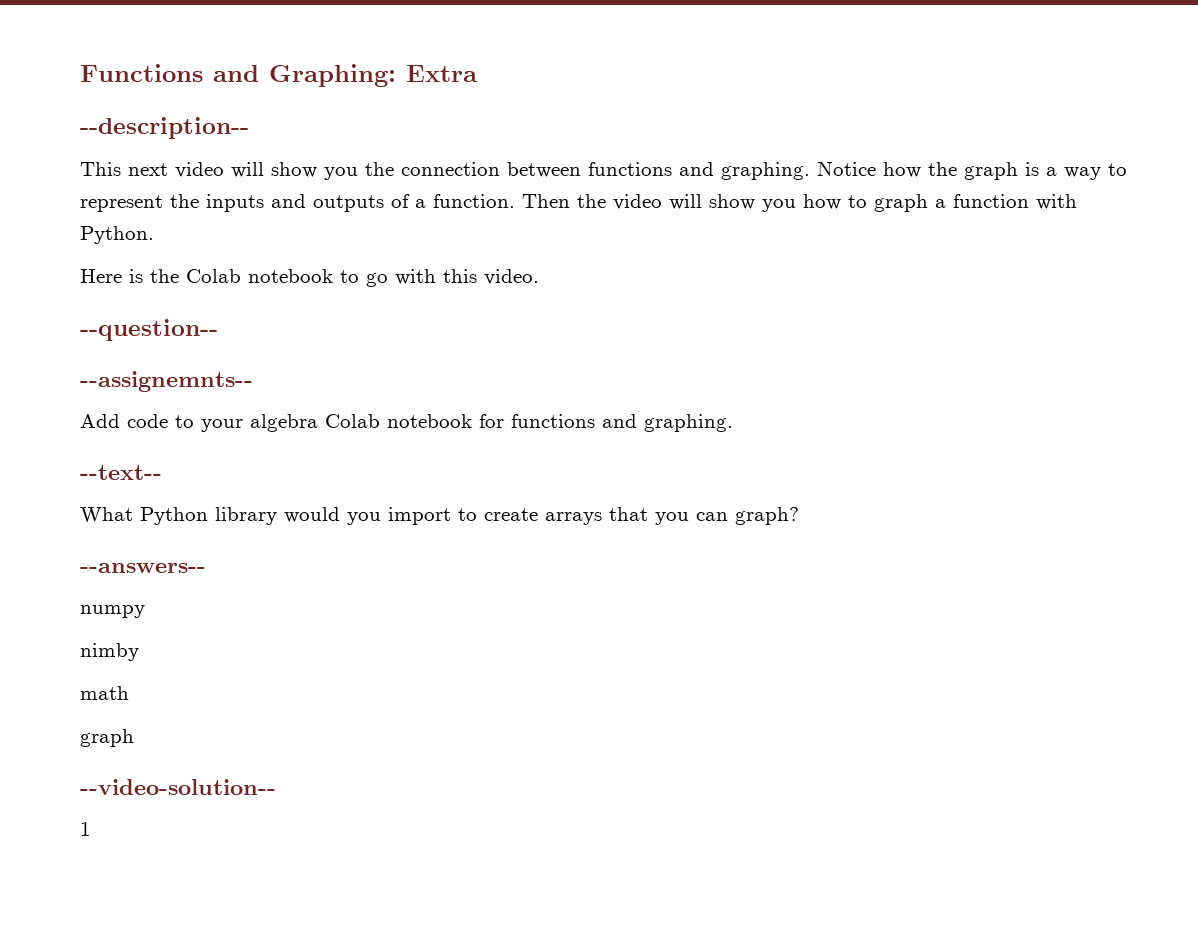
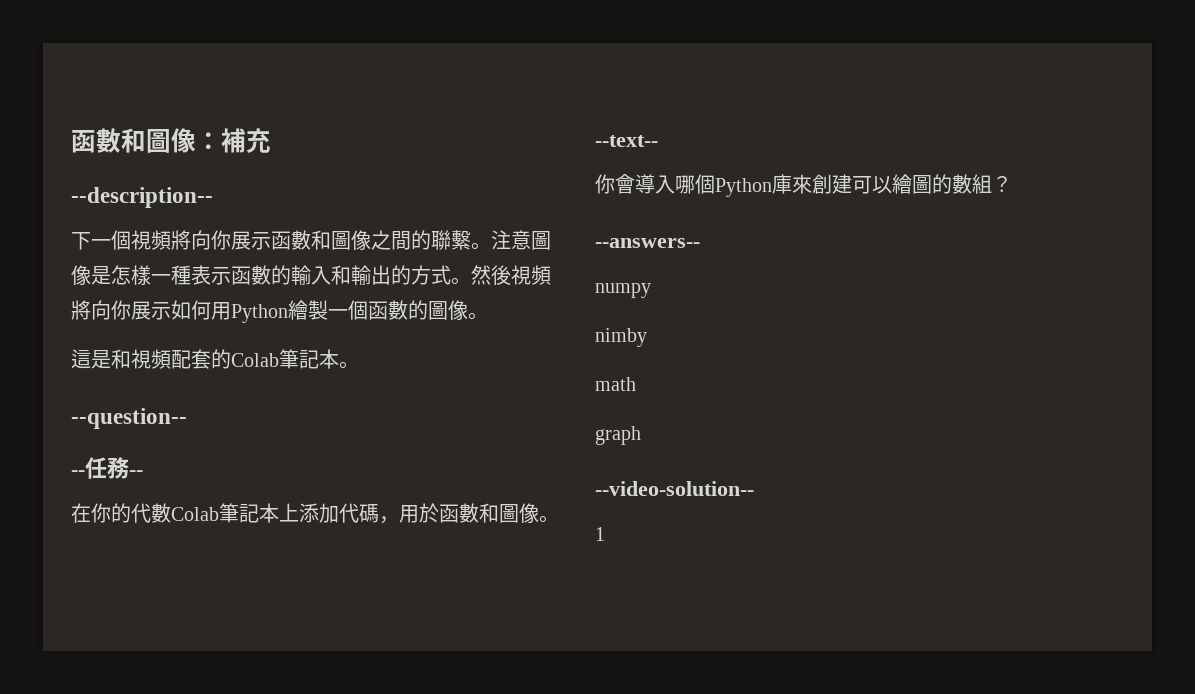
- Functions and Graphing: Extra
+ 函數和圖像：補充
  --description--
- This next video will show you the connection between functions and graphing. Notice how the graph is a way to represent the inputs and outputs of a function. Then the video will show you how to graph a function with Python.
- Here is the Colab notebook to go with this video.
+ 下一個視頻將向你展示函數和圖像之間的聯繫。注意圖像是怎樣一種表示函數的輸入和輸出的方式。然後視頻將向你展示如何用Python繪製一個函數的圖像。
+ 這是和視頻配套的Colab筆記本。
  --question--
- --assignemnts--
- Add code to your algebra Colab notebook for functions and graphing.
+ --任務--
+ 在你的代數Colab筆記本上添加代碼，用於函數和圖像。
  --text--
- What Python library would you import to create arrays that you can graph?
+ 你會導入哪個Python庫來創建可以繪圖的數組？

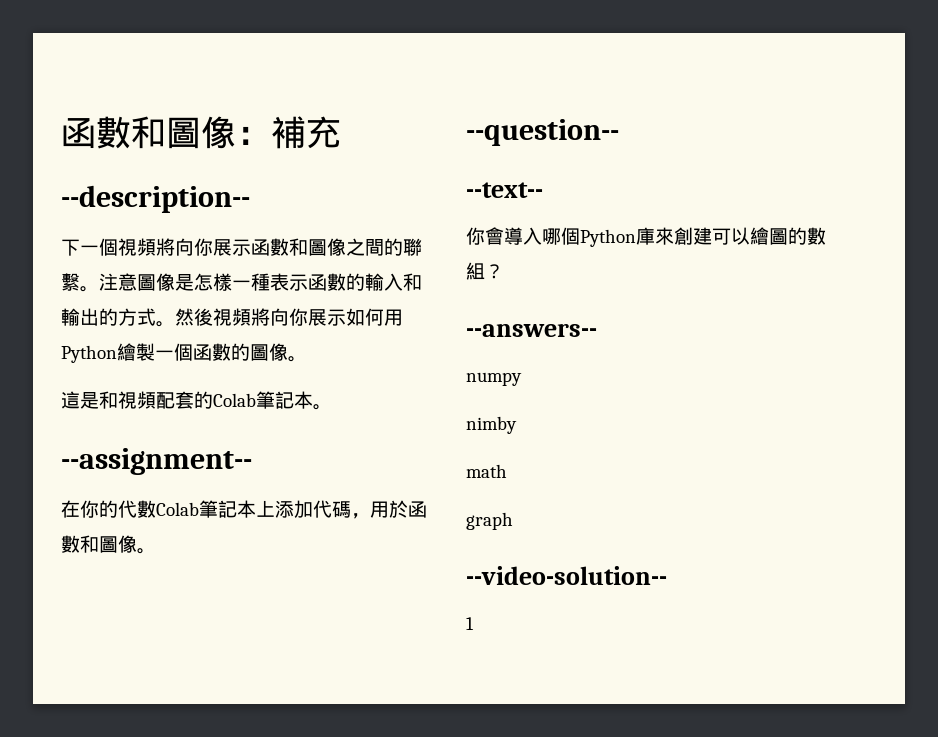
- --question--
- --任務--
+ --assignment--
+ --question--

